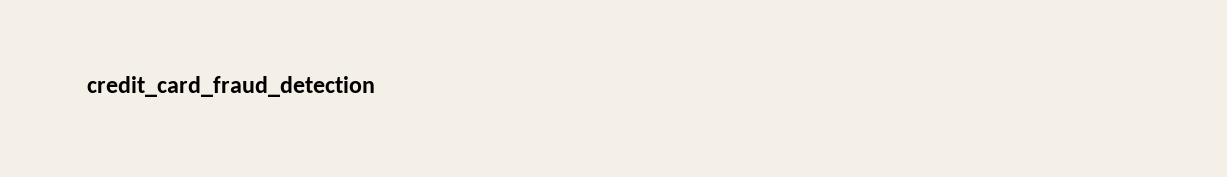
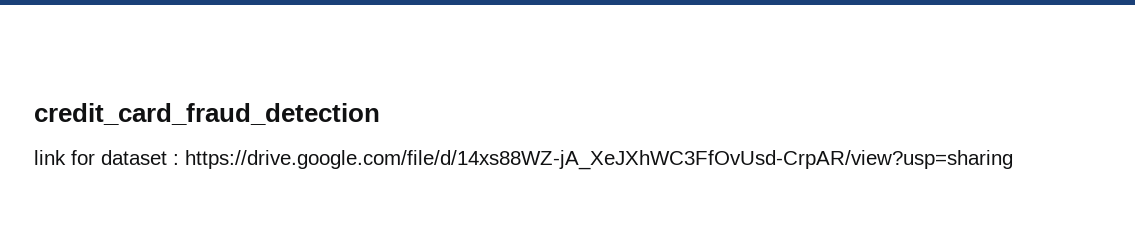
+ link for dataset : https://drive.google.com/file/d/14xs88WZ-jA_XeJXhWC3FfOvUsd-CrpAR/view?usp=sharing

